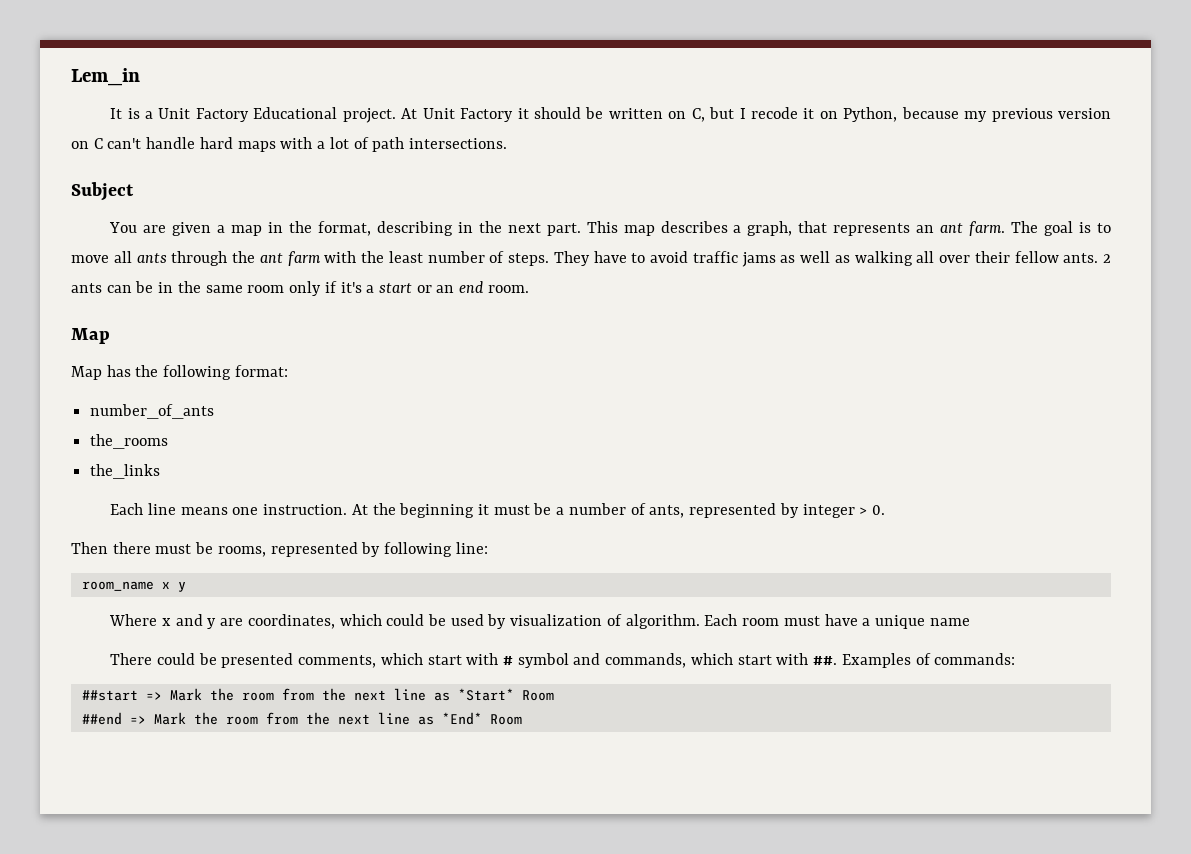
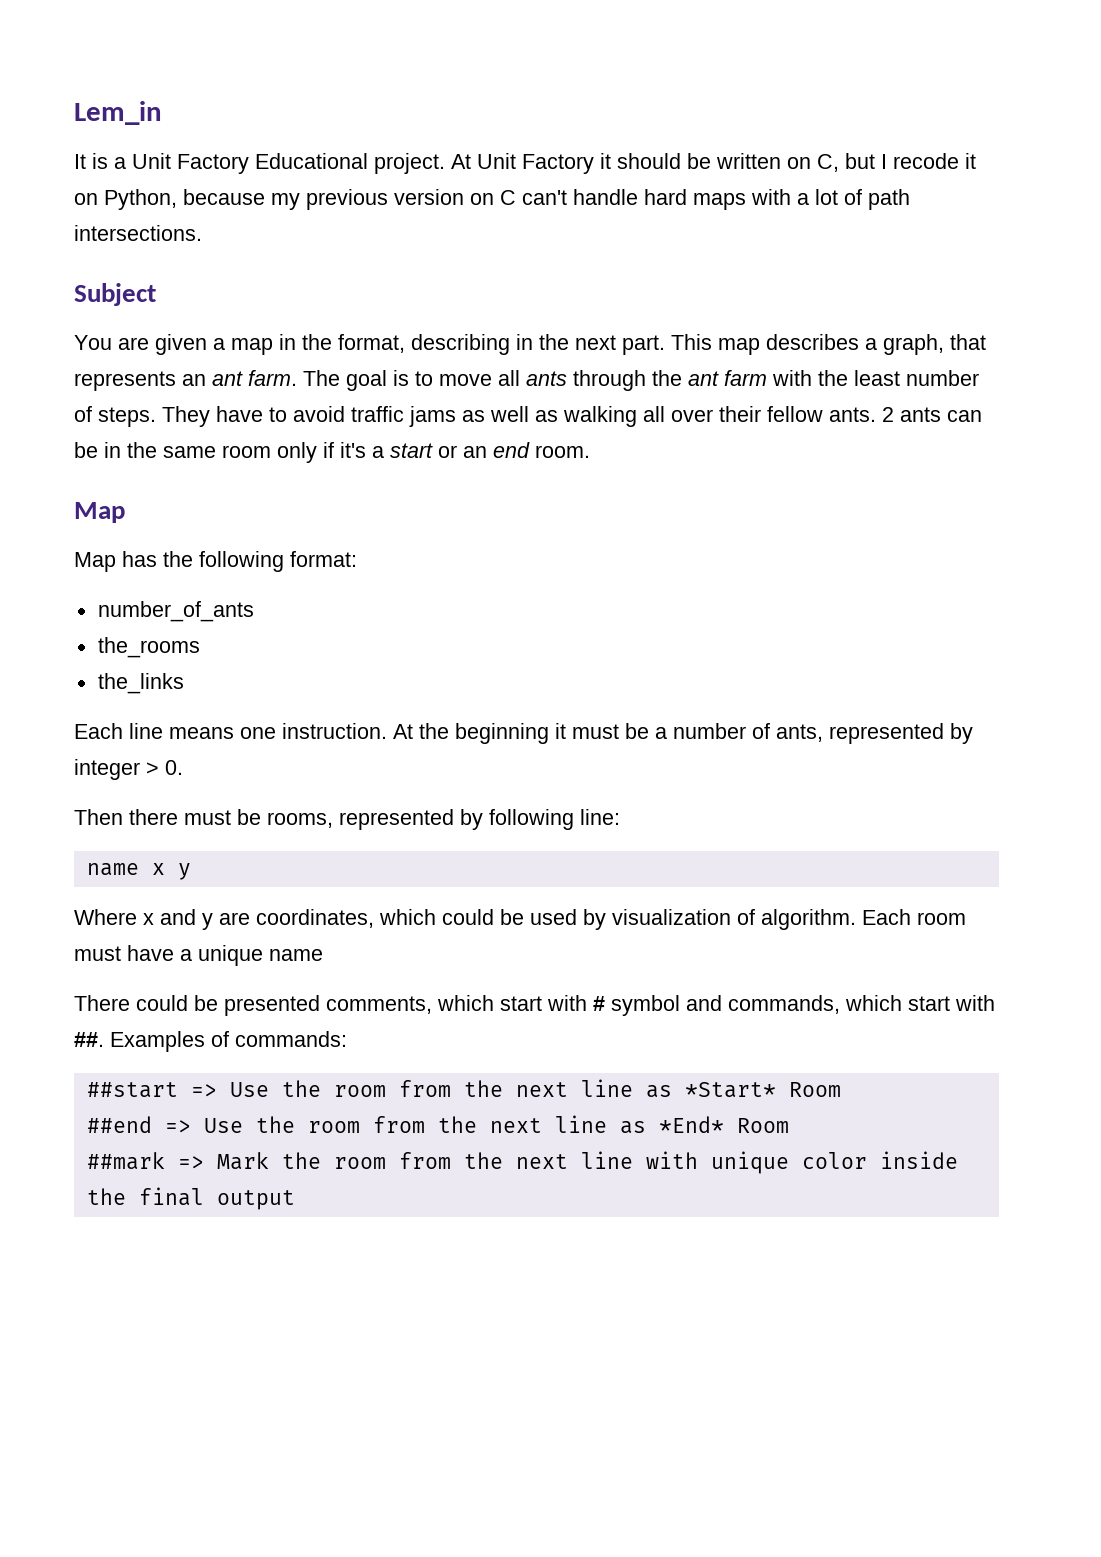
- room_name x y
+ name x y
- ##start => Mark the room from the next line as *Start* Room
+ ##start => Use the room from the next line as *Start* Room
- ##end => Mark the room from the next line as *End* Room
+ ##end => Use the room from the next line as *End* Room
+ ##mark => Mark the room from the next line with unique color inside the final output

